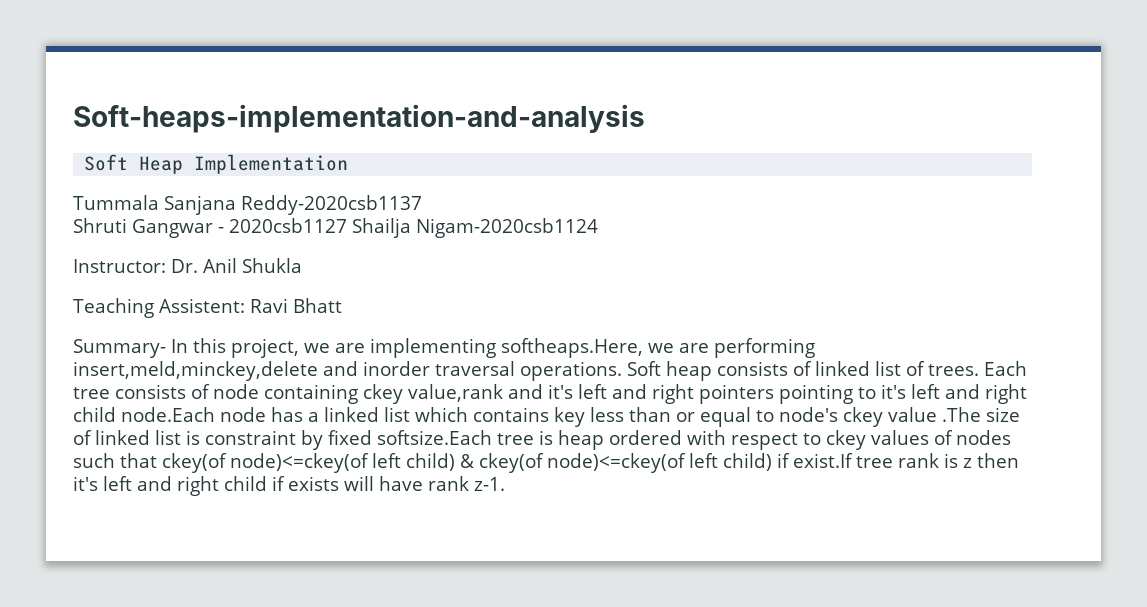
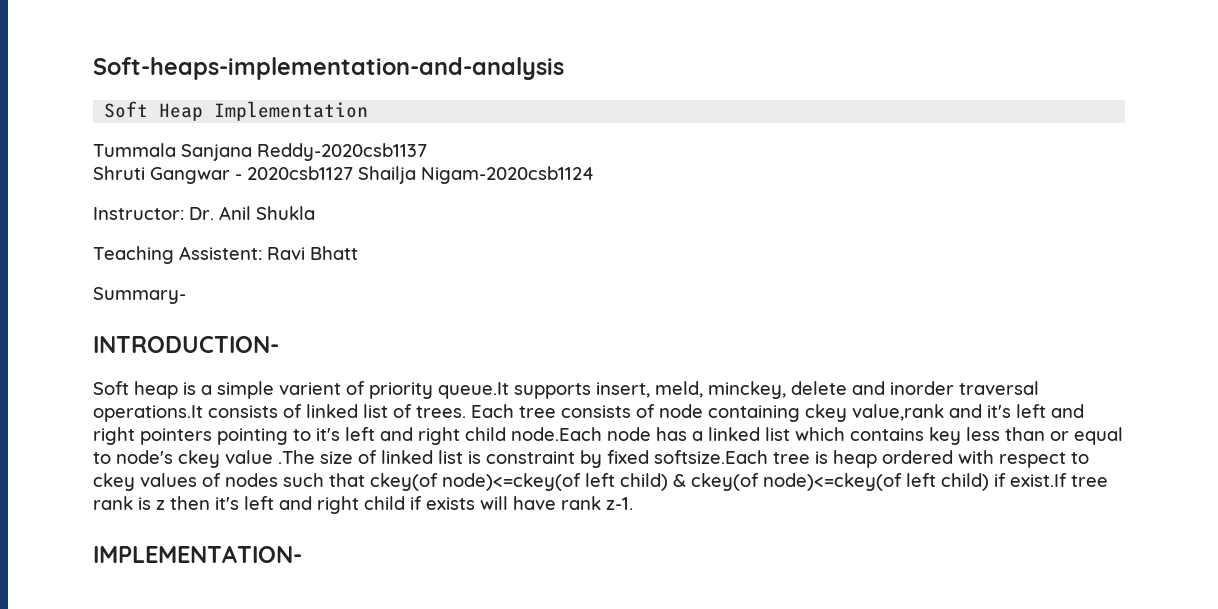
- Summary- In this project, we are implementing softheaps.Here, we are performing insert,meld,minckey,delete and inorder traversal operations. Soft heap consists of linked list of trees.
+ Summary-
+ INTRODUCTION-
+ Soft heap is a simple varient of priority queue.It supports insert, meld, minckey, delete and inorder traversal operations.It consists of linked list of trees.
+ IMPLEMENTATION-

